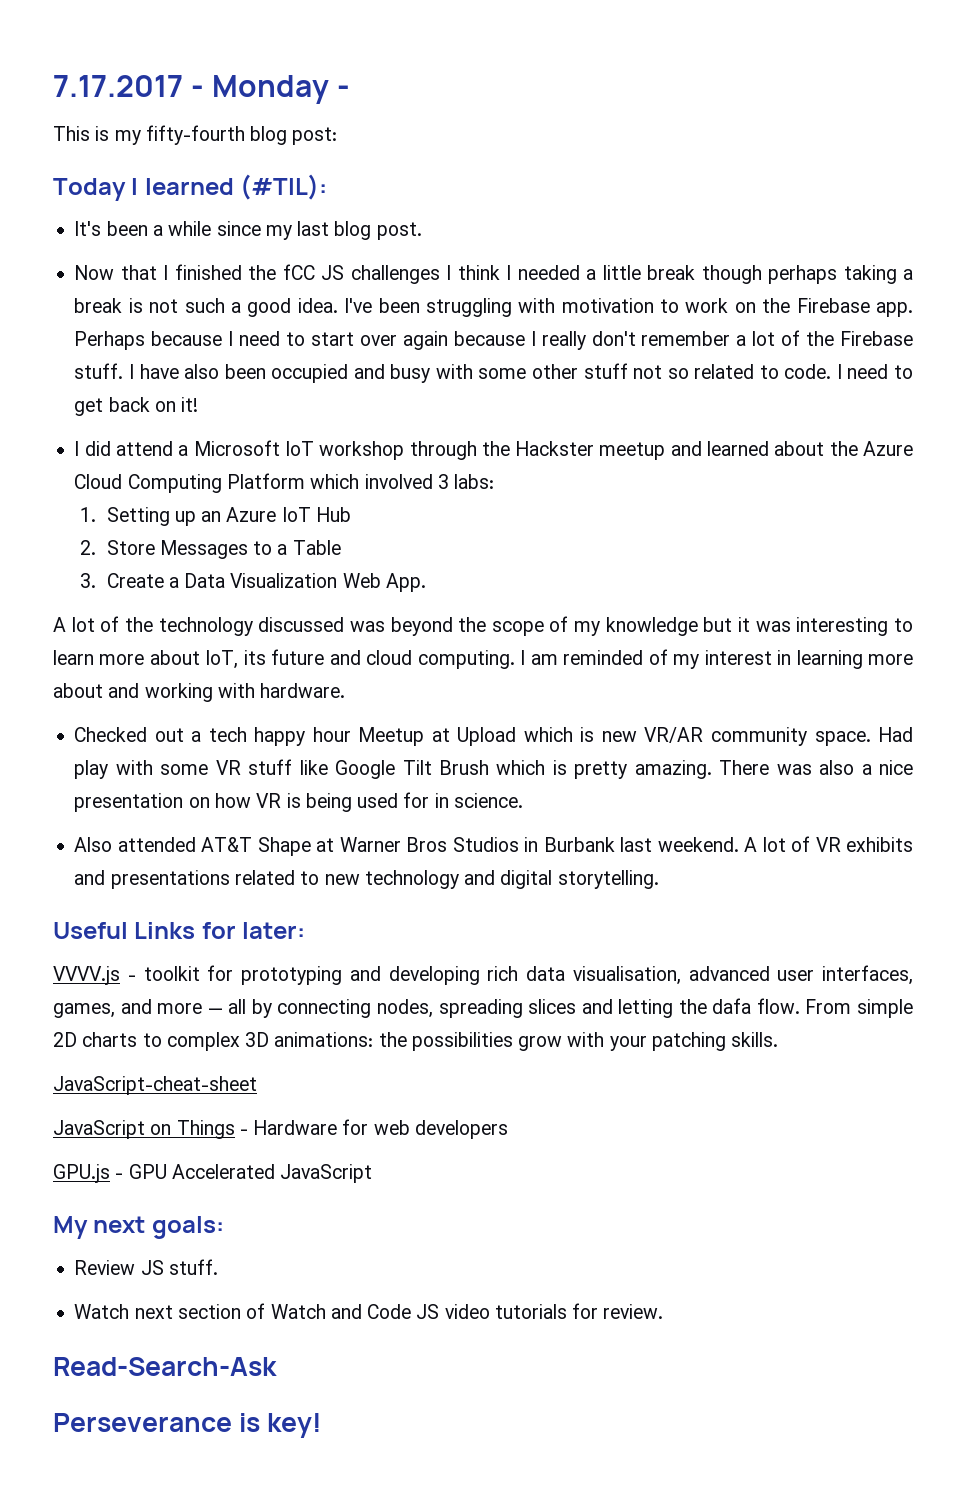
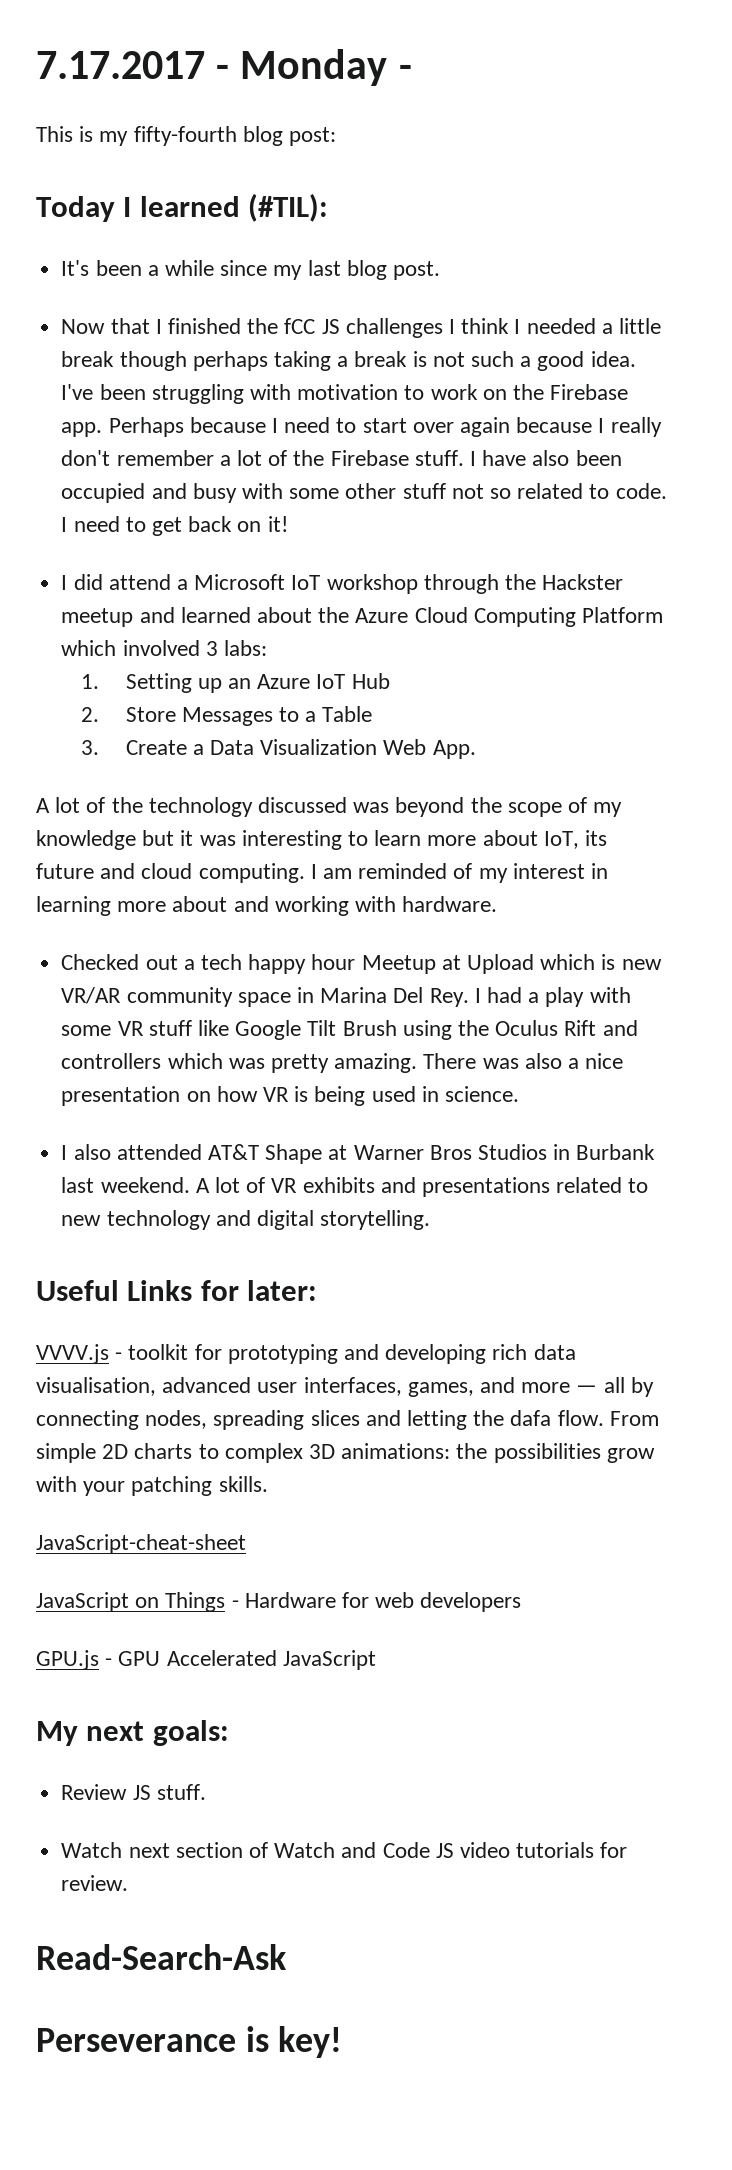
- Checked out a tech happy hour Meetup at Upload which is new VR/AR community space. Had play with some VR stuff like Google Tilt Brush which is pretty amazing.
+ Checked out a tech happy hour Meetup at Upload which is new VR/AR community space in Marina Del Rey. I had a play with some VR stuff like Google Tilt Brush using the Oculus Rift and controllers which was pretty amazing.
- There was also a nice presentation on how VR is being used for in science.
+ There was also a nice presentation on how VR is being used in science.
- Also attended AT&T Shape at Warner Bros Studios in Burbank last weekend.
+ I also attended AT&T Shape at Warner Bros Studios in Burbank last weekend.

